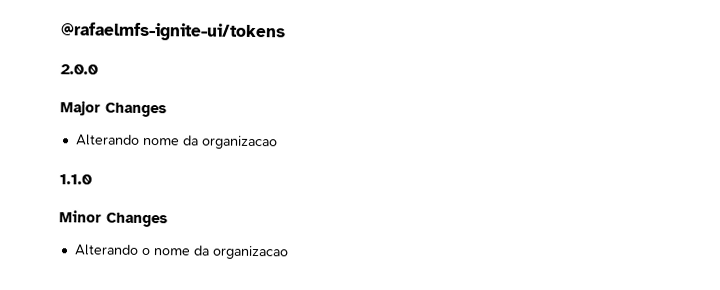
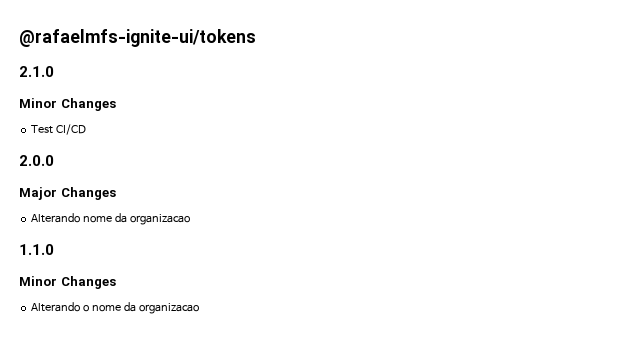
+ 2.1.0
+ Minor Changes
+ Test CI/CD

